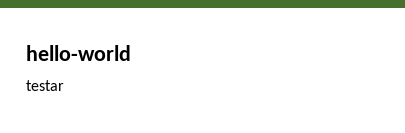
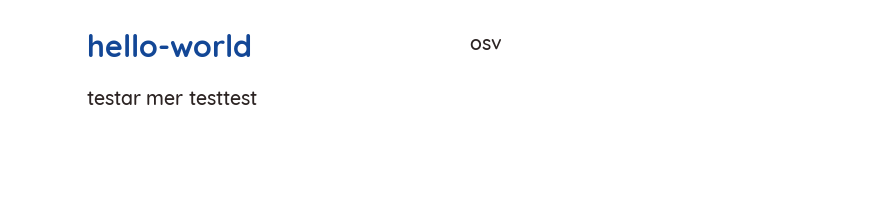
- testar
+ testar mer testtest
+ osv

